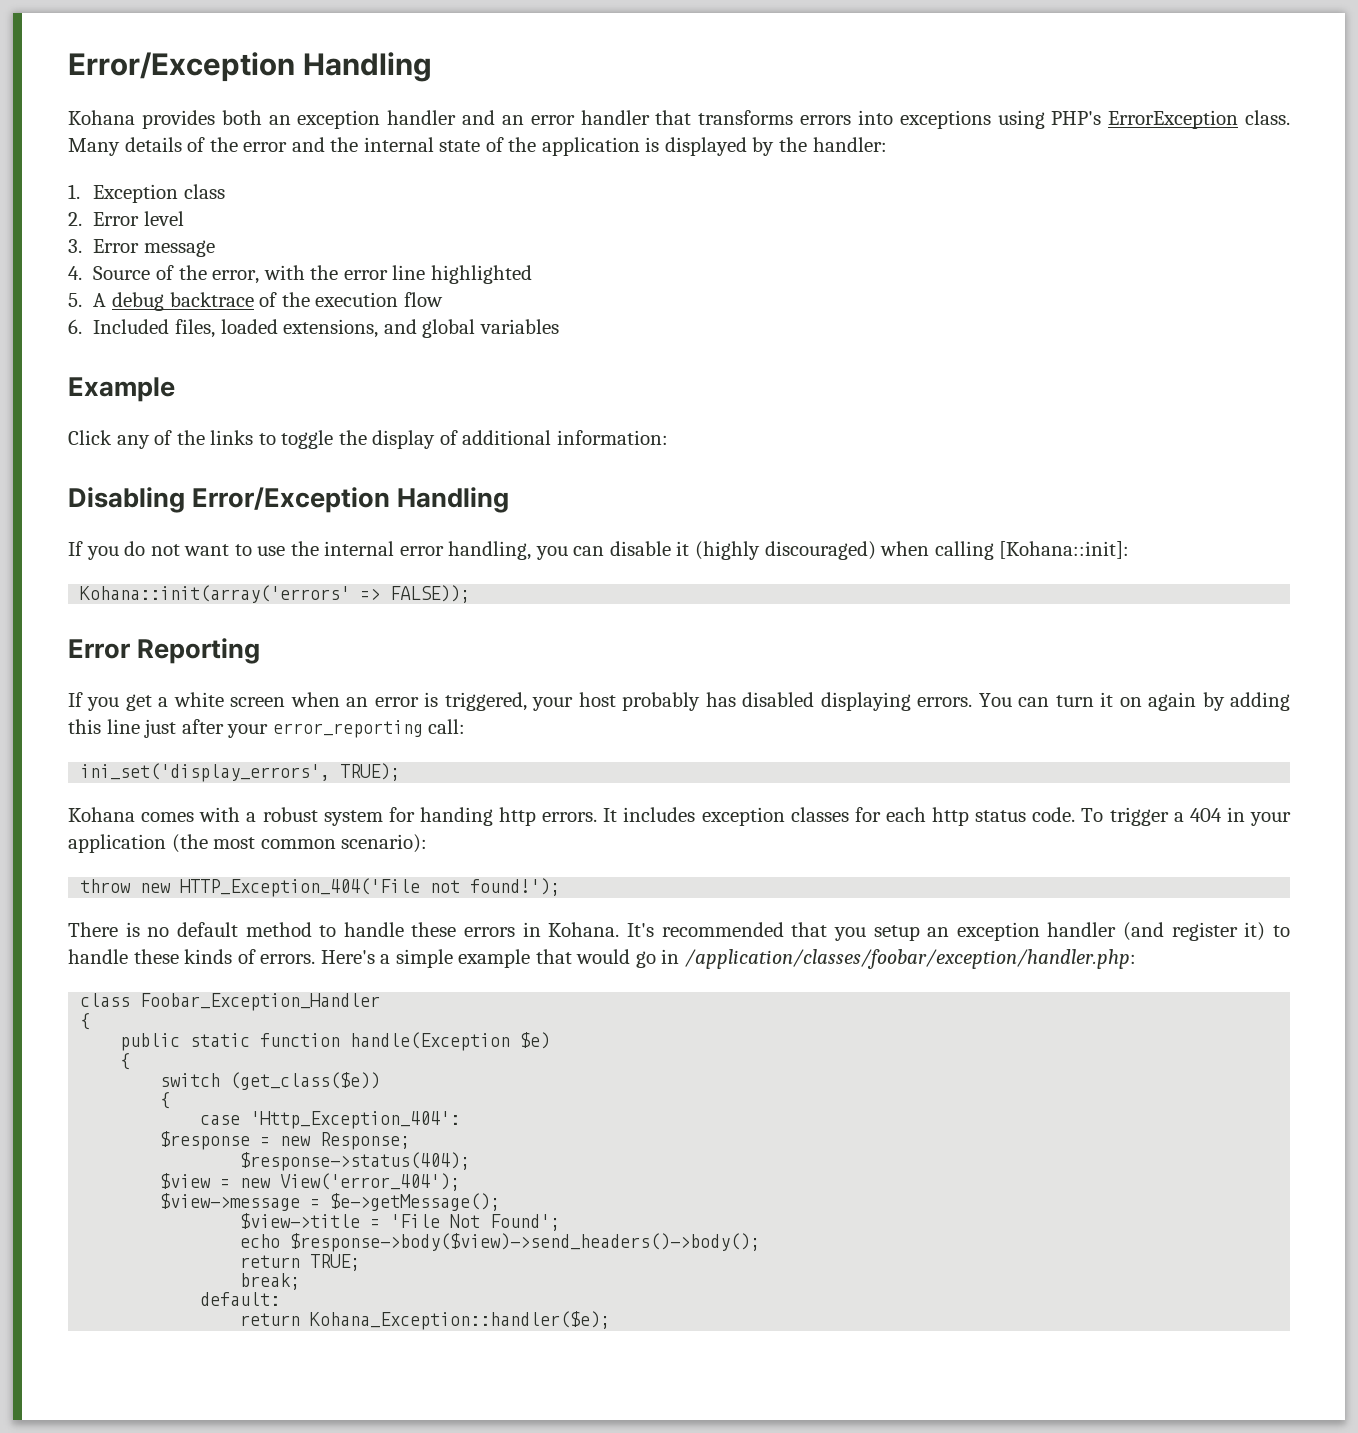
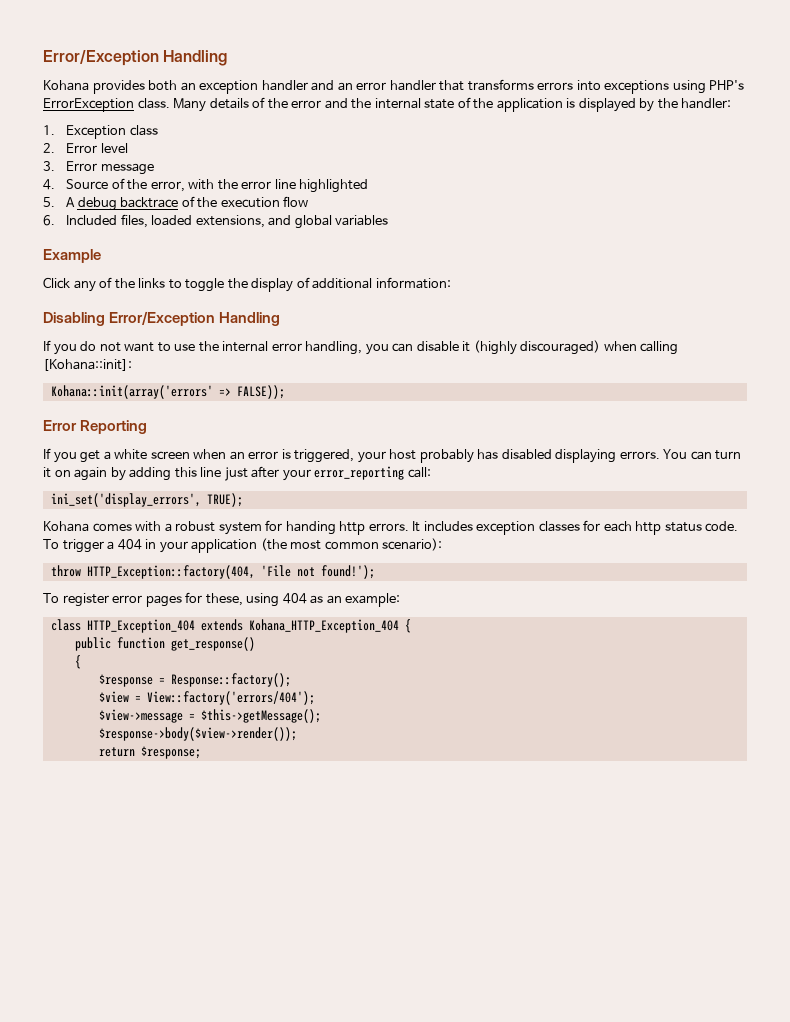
- throw new HTTP_Exception_404('File not found!');
+ throw HTTP_Exception::factory(404, 'File not found!');
- There is no default method to handle these errors in Kohana. It's recommended that you setup an exception handler (and register it) to handle these kinds of errors. Here's a simple example that would go in /application/classes/foobar/exception/handler.php:
- class Foobar_Exception_Handler
+ To register error pages for these, using 404 as an example:
+ class HTTP_Exception_404 extends Kohana_HTTP_Exception_404 {
+ public function get_response()
  {
- public static function handle(Exception $e)
- {
- switch (get_class($e))
- {
- case 'Http_Exception_404':
- $response = new Response;
- $response->status(404);
+ $response = Response::factory();
- $view = new View('error_404');
+ $view = View::factory('errors/404');
- $view->message = $e->getMessage();
- $view->title = 'File Not Found';
- echo $response->body($view)->send_headers()->body();
- return TRUE;
- break;
- default:
- return Kohana_Exception::handler($e);
+ $view->message = $this->getMessage();
+ $response->body($view->render());
+ return $response;

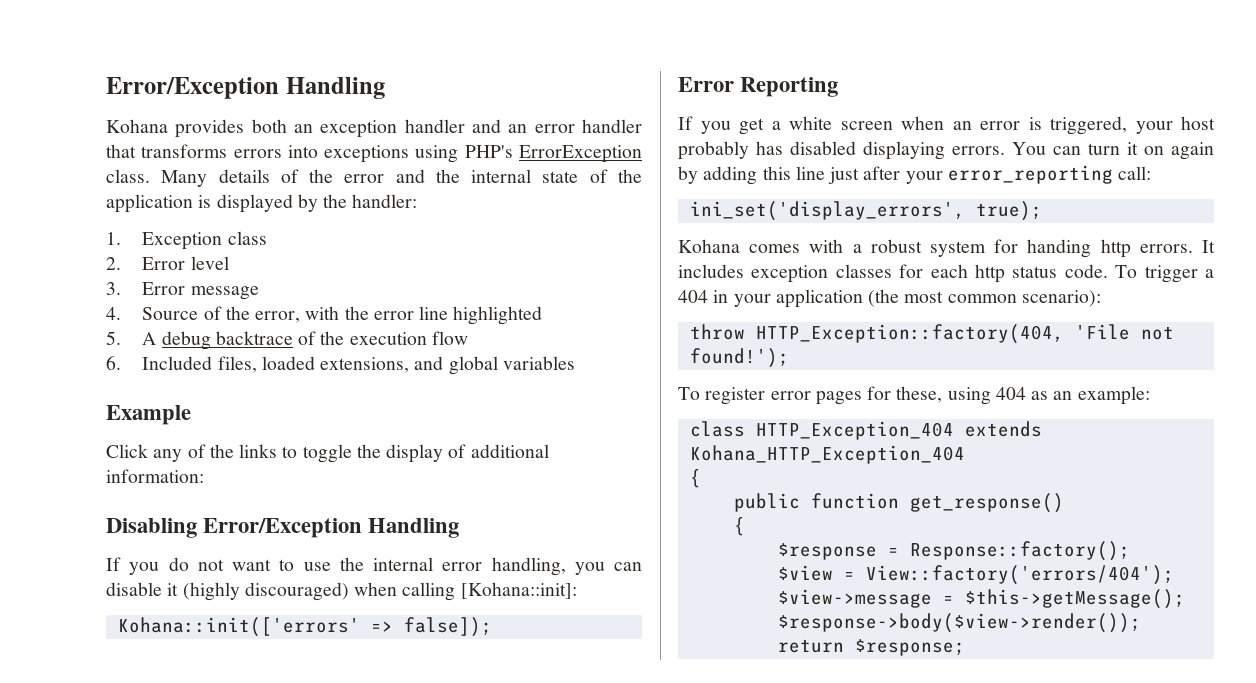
- Kohana::init(array('errors' => FALSE));
+ Kohana::init(['errors' => false]);
- ini_set('display_errors', TRUE);
+ ini_set('display_errors', true);
- class HTTP_Exception_404 extends Kohana_HTTP_Exception_404 {
+ class HTTP_Exception_404 extends Kohana_HTTP_Exception_404
+ {

